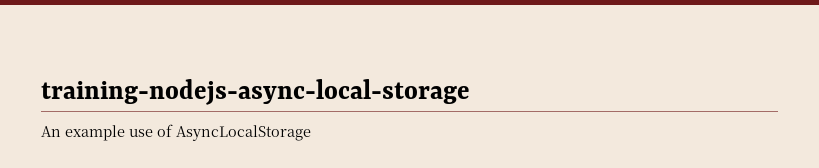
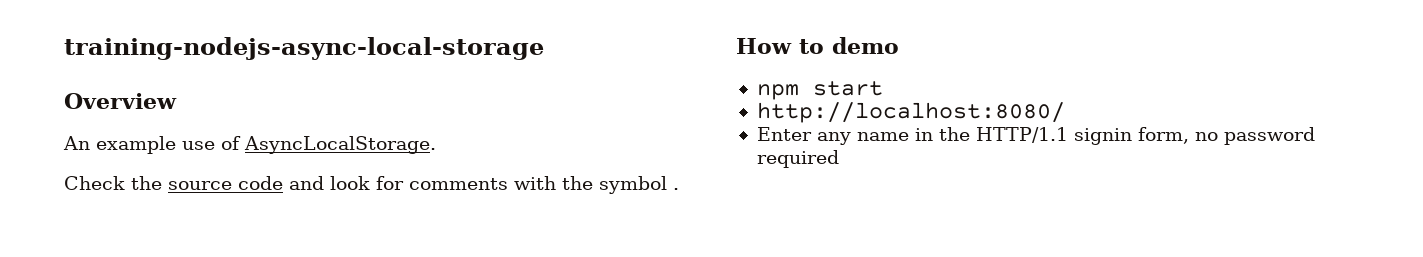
+ Overview
- An example use of AsyncLocalStorage
+ An example use of AsyncLocalStorage.
+ Check the source code and look for comments with the symbol .
+ How to demo
+ npm start
+ http://localhost:8080/
+ Enter any name in the HTTP/1.1 signin form, no password required

